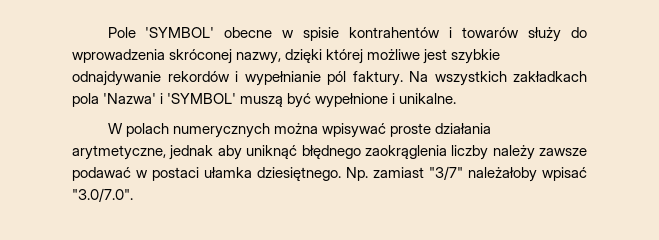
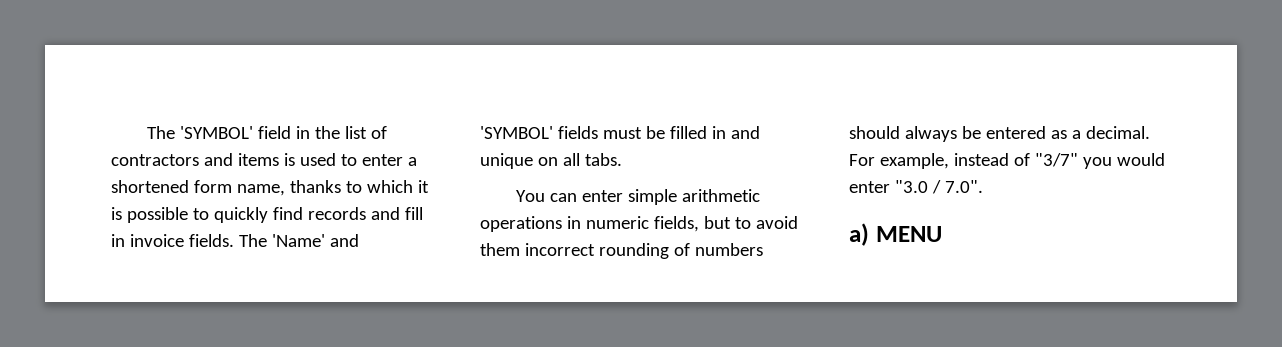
- Pole 'SYMBOL' obecne w spisie kontrahentów i towarów służy do wprowadzenia skróconej nazwy, dzięki której możliwe jest szybkie odnajdywanie rekordów i wypełnianie pól faktury. Na wszystkich zakładkach pola 'Nazwa' i 'SYMBOL' muszą być wypełnione i unikalne.
- W polach numerycznych można wpisywać proste działania arytmetyczne, jednak aby uniknąć błędnego zaokrąglenia liczby należy zawsze podawać w postaci ułamka dziesiętnego. Np. zamiast "3/7" należałoby wpisać "3.0/7.0".
+ The 'SYMBOL' field in the list of contractors and items is used to enter a shortened form name, thanks to which it is possible to quickly find records and fill in invoice fields. The 'Name' and 'SYMBOL' fields must be filled in and unique on all tabs.
+ You can enter simple arithmetic operations in numeric fields, but to avoid them incorrect rounding of numbers should always be entered as a decimal. For example, instead of "3/7" you would enter "3.0 / 7.0".
+ a) MENU

